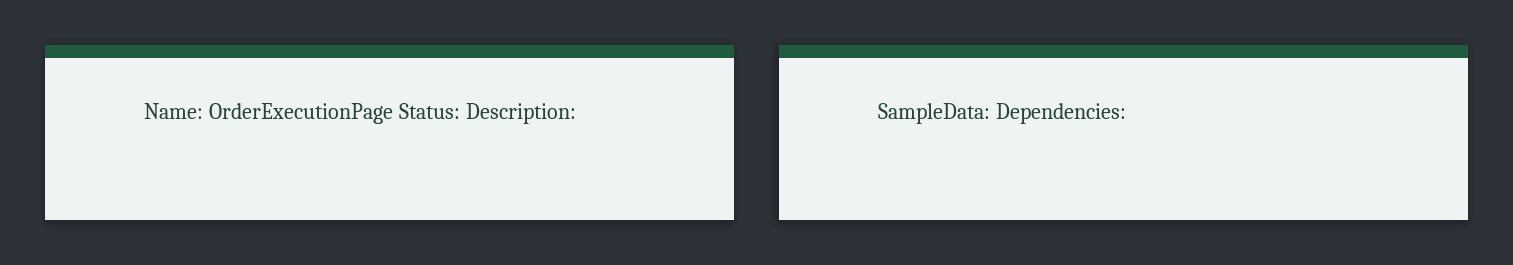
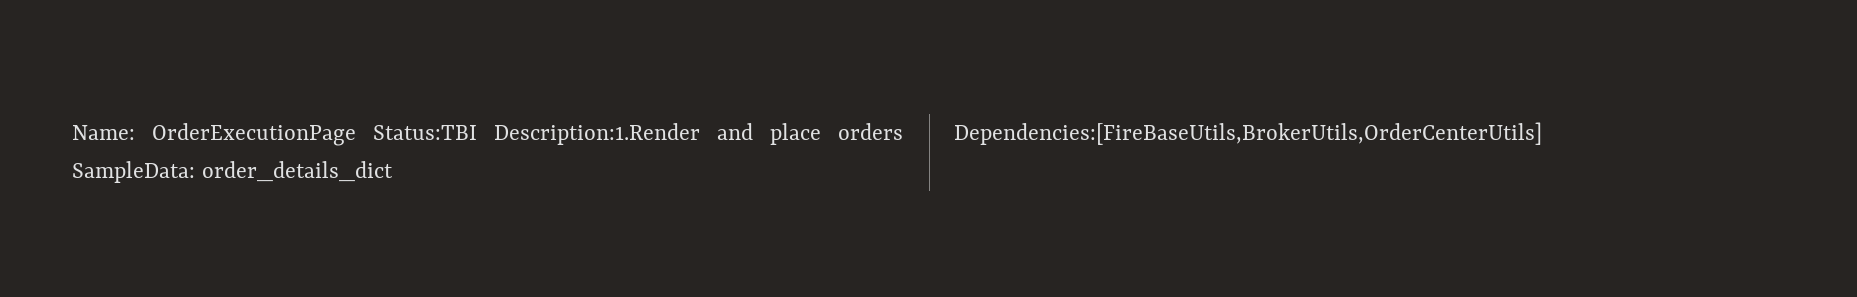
- Name: OrderExecutionPage Status: Description: SampleData: Dependencies:
+ Name: OrderExecutionPage Status:TBI Description:1.Render and place orders SampleData: order_details_dict Dependencies:[FireBaseUtils,BrokerUtils,OrderCenterUtils]

